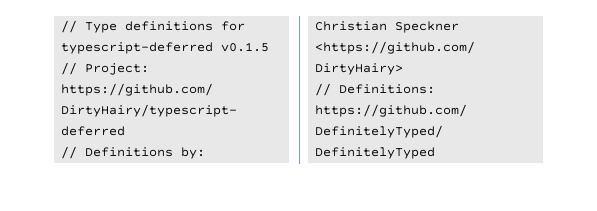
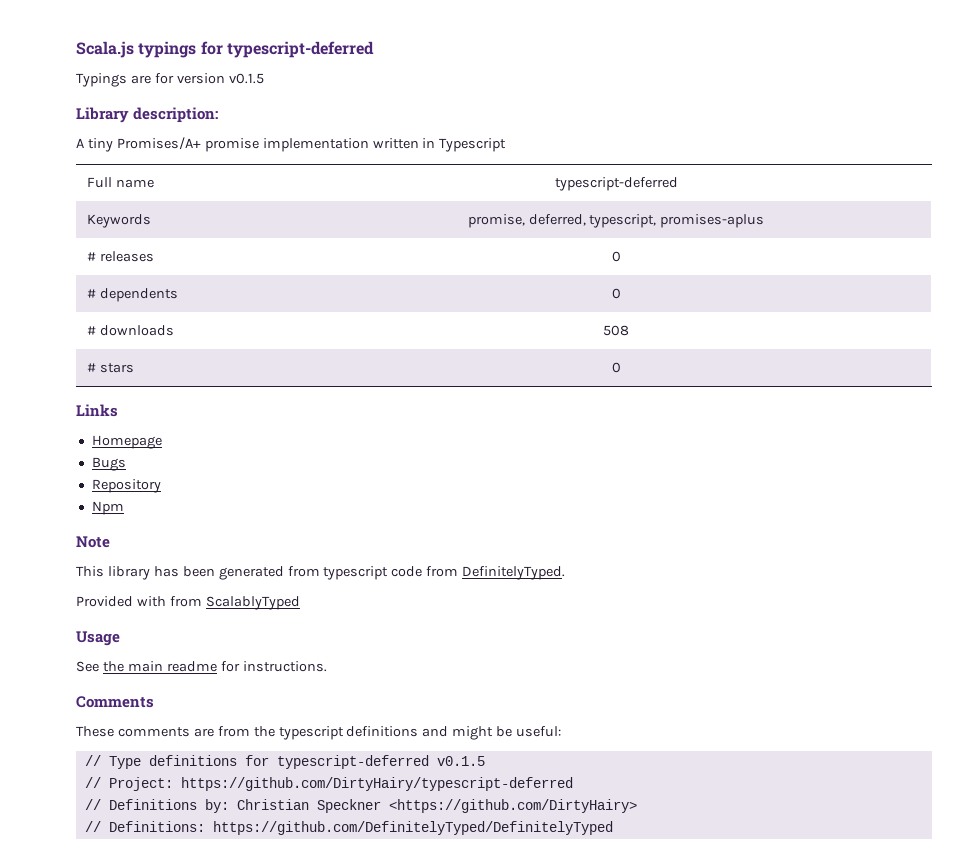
+ Scala.js typings for typescript-deferred
+ Typings are for version v0.1.5
+ Library description:
+ A tiny Promises/A+ promise implementation written in Typescript
+ Full name | typescript-deferred
+ Keywords | promise, deferred, typescript, promises-aplus
+ # releases | 0
+ # dependents | 0
+ # downloads | 508
+ # stars | 0
+ Links
+ Homepage
+ Bugs
+ Repository
+ Npm
+ Note
+ This library has been generated from typescript code from DefinitelyTyped.
+ Provided with from ScalablyTyped
+ Usage
+ See the main readme for instructions.
+ Comments
+ These comments are from the typescript definitions and might be useful:

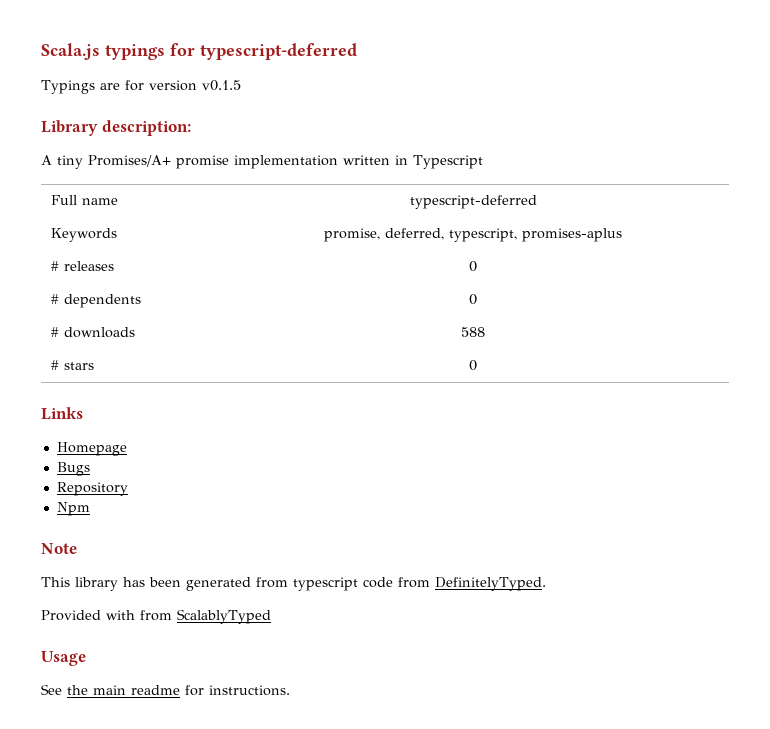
- # downloads | 508
+ # downloads | 588
- Comments
- These comments are from the typescript definitions and might be useful:
- // Type definitions for typescript-deferred v0.1.5
- // Project: https://github.com/DirtyHairy/typescript-deferred
- // Definitions by: Christian Speckner <https://github.com/DirtyHairy>
- // Definitions: https://github.com/DefinitelyTyped/DefinitelyTyped

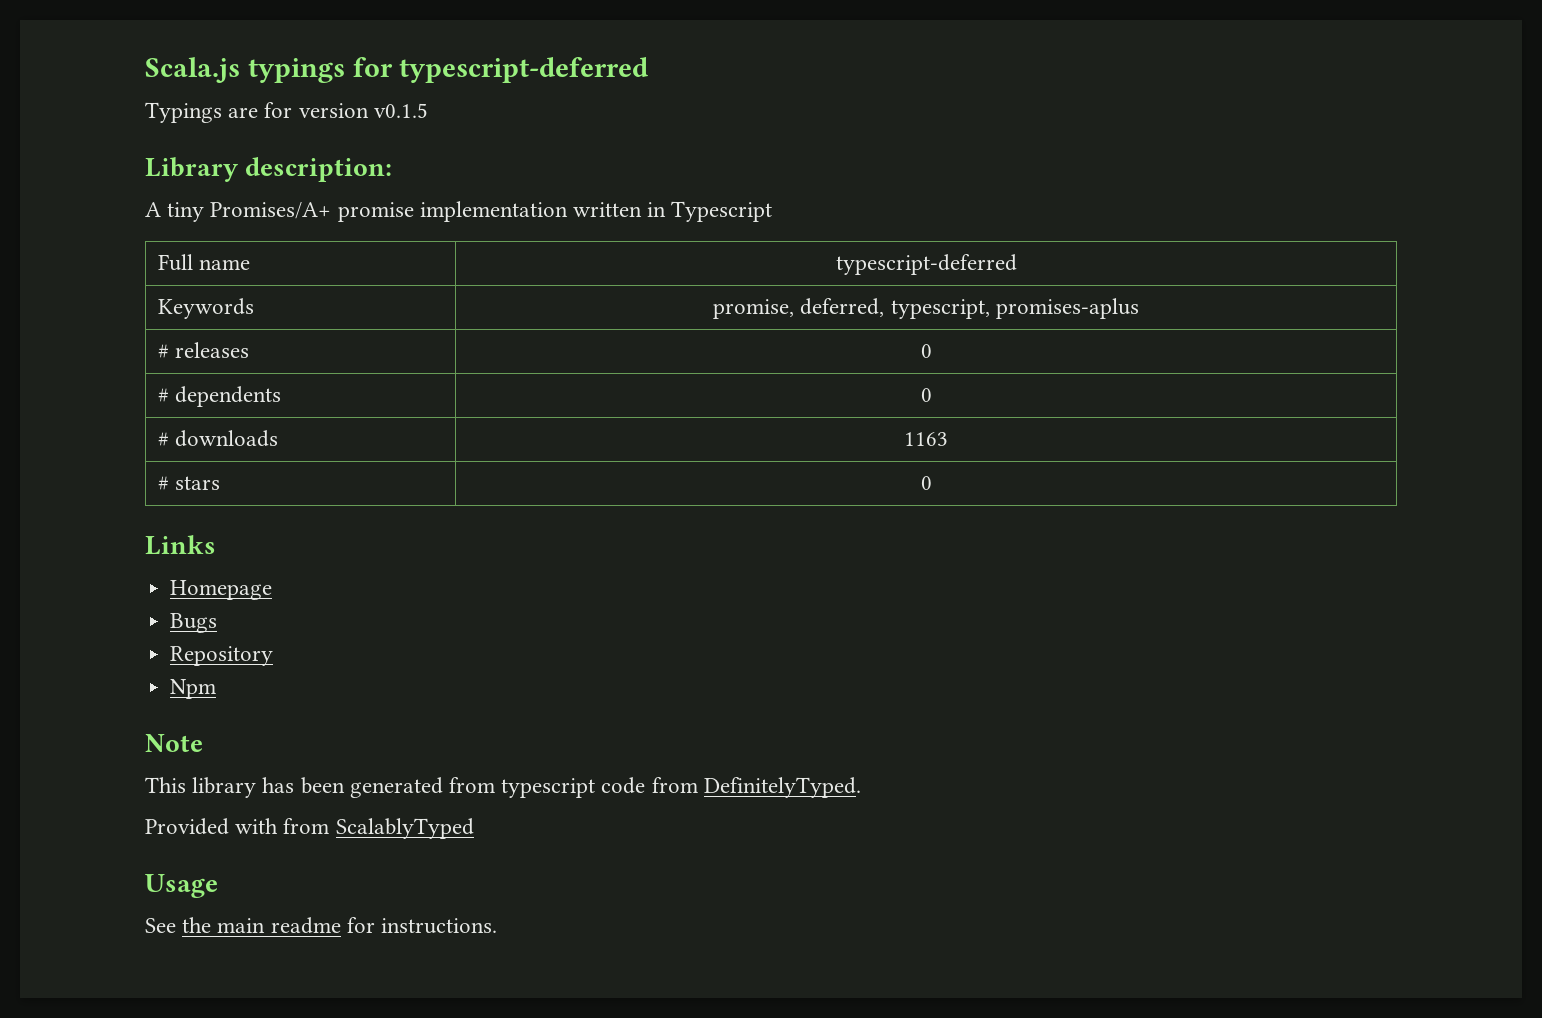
- # downloads | 588
+ # downloads | 1163

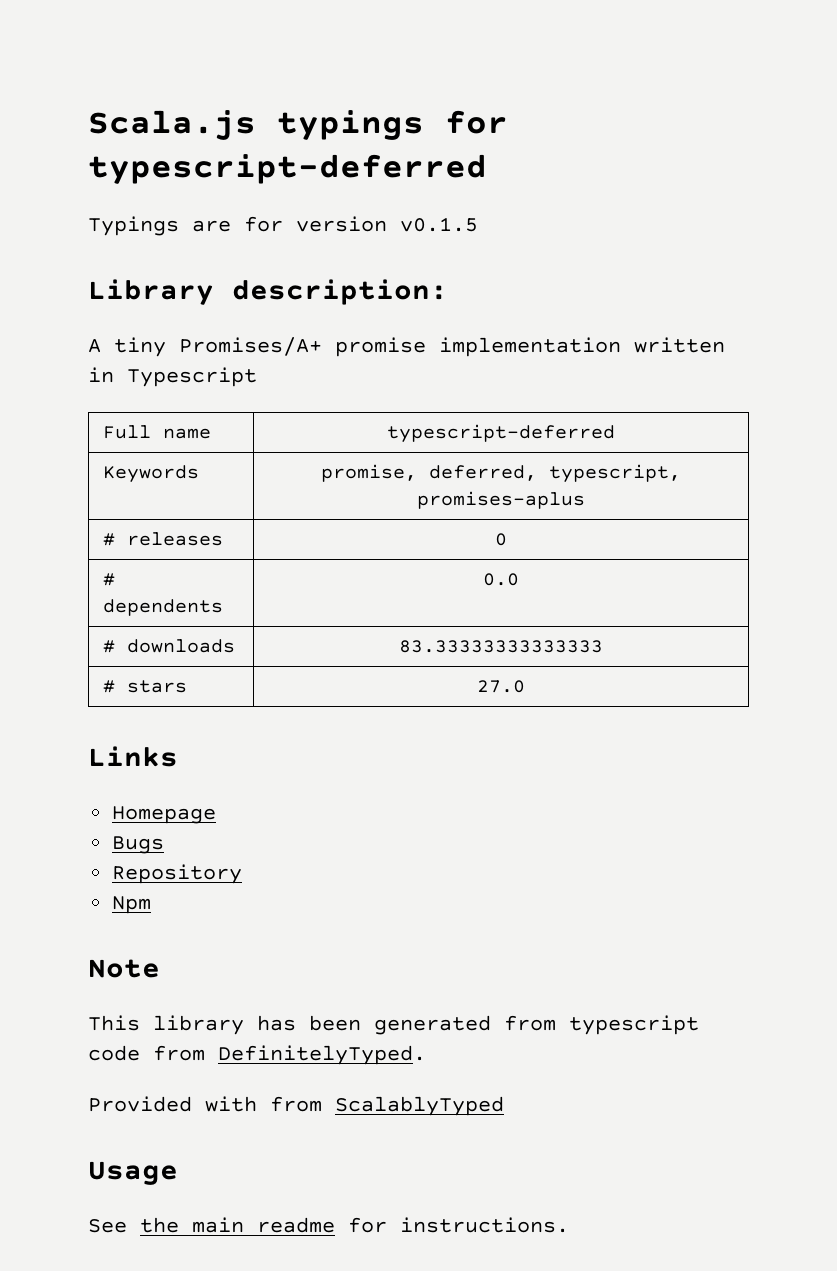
- # dependents | 0
+ # dependents | 0.0
- # downloads | 1163
+ # downloads | 83.33333333333333
- # stars | 0
+ # stars | 27.0

